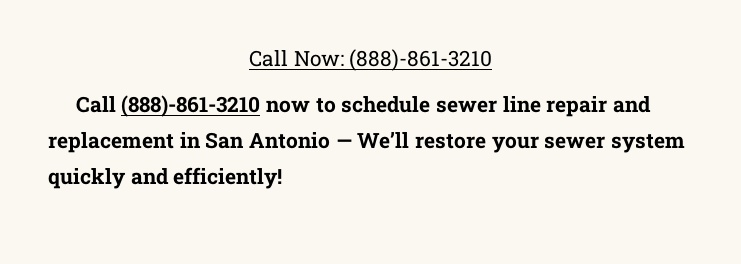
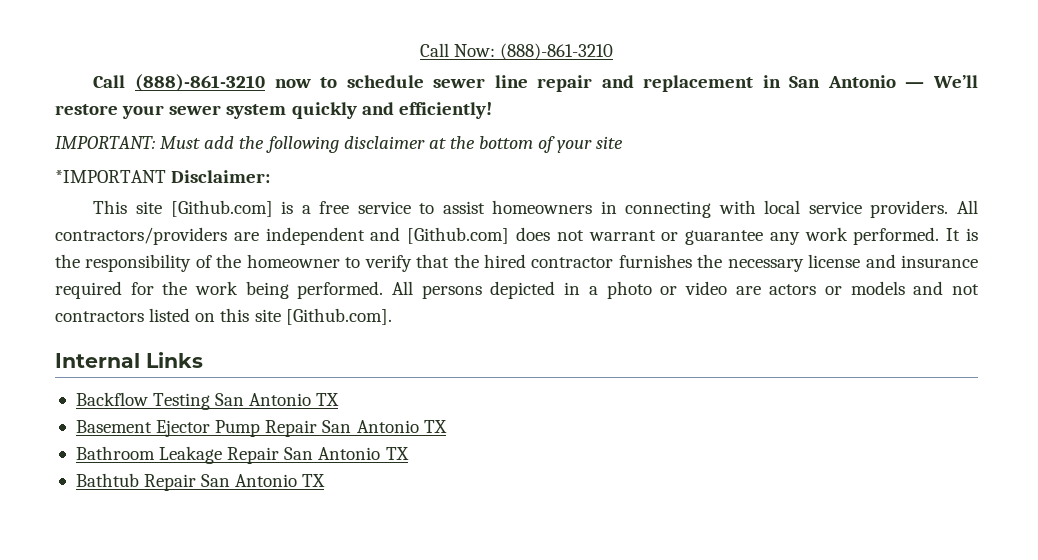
+ IMPORTANT: Must add the following disclaimer at the bottom of your site
+ *IMPORTANT Disclaimer:
+ This site [Github.com] is a free service to assist homeowners in connecting with local service providers. All contractors/providers are independent and [Github.com] does not warrant or guarantee any work performed. It is the responsibility of the homeowner to verify that the hired contractor furnishes the necessary license and insurance required for the work being performed. All persons depicted in a photo or video are actors or models and not contractors listed on this site [Github.com].
+ Internal Links
+ Backflow Testing San Antonio TX
+ Basement Ejector Pump Repair San Antonio TX
+ Bathroom Leakage Repair San Antonio TX
+ Bathtub Repair San Antonio TX

